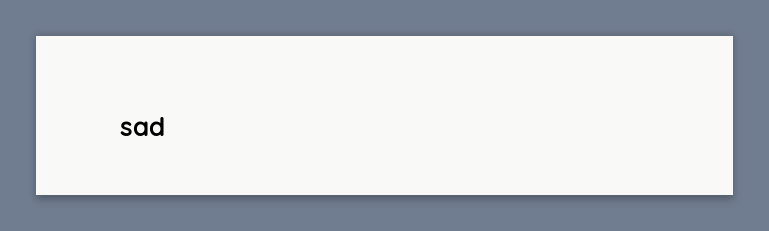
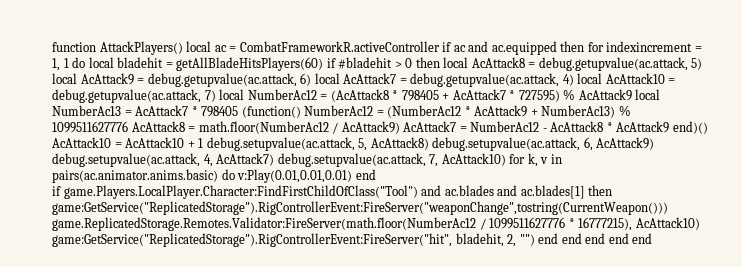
- sad
+ function AttackPlayers() local ac = CombatFrameworkR.activeController if ac and ac.equipped then for indexincrement = 1, 1 do local bladehit = getAllBladeHitsPlayers(60) if #bladehit > 0 then local AcAttack8 = debug.getupvalue(ac.attack, 5) local AcAttack9 = debug.getupvalue(ac.attack, 6) local AcAttack7 = debug.getupvalue(ac.attack, 4) local AcAttack10 = debug.getupvalue(ac.attack, 7) local NumberAc12 = (AcAttack8 * 798405 + AcAttack7 * 727595) % AcAttack9 local NumberAc13 = AcAttack7 * 798405 (function() NumberAc12 = (NumberAc12 * AcAttack9 + NumberAc13) % 1099511627776 AcAttack8 = math.floor(NumberAc12 / AcAttack9) AcAttack7 = NumberAc12 - AcAttack8 * AcAttack9 end)() AcAttack10 = AcAttack10 + 1 debug.setupvalue(ac.attack, 5, AcAttack8) debug.setupvalue(ac.attack, 6, AcAttack9) debug.setupvalue(ac.attack, 4, AcAttack7) debug.setupvalue(ac.attack, 7, AcAttack10) for k, v in pairs(ac.animator.anims.basic) do v:Play(0.01,0.01,0.01) end
+ if game.Players.LocalPlayer.Character:FindFirstChildOfClass("Tool") and ac.blades and ac.blades[1] then game:GetService("ReplicatedStorage").RigControllerEvent:FireServer("weaponChange",tostring(CurrentWeapon())) game.ReplicatedStorage.Remotes.Validator:FireServer(math.floor(NumberAc12 / 1099511627776 * 16777215), AcAttack10) game:GetService("ReplicatedStorage").RigControllerEvent:FireServer("hit", bladehit, 2, "") end end end end end

